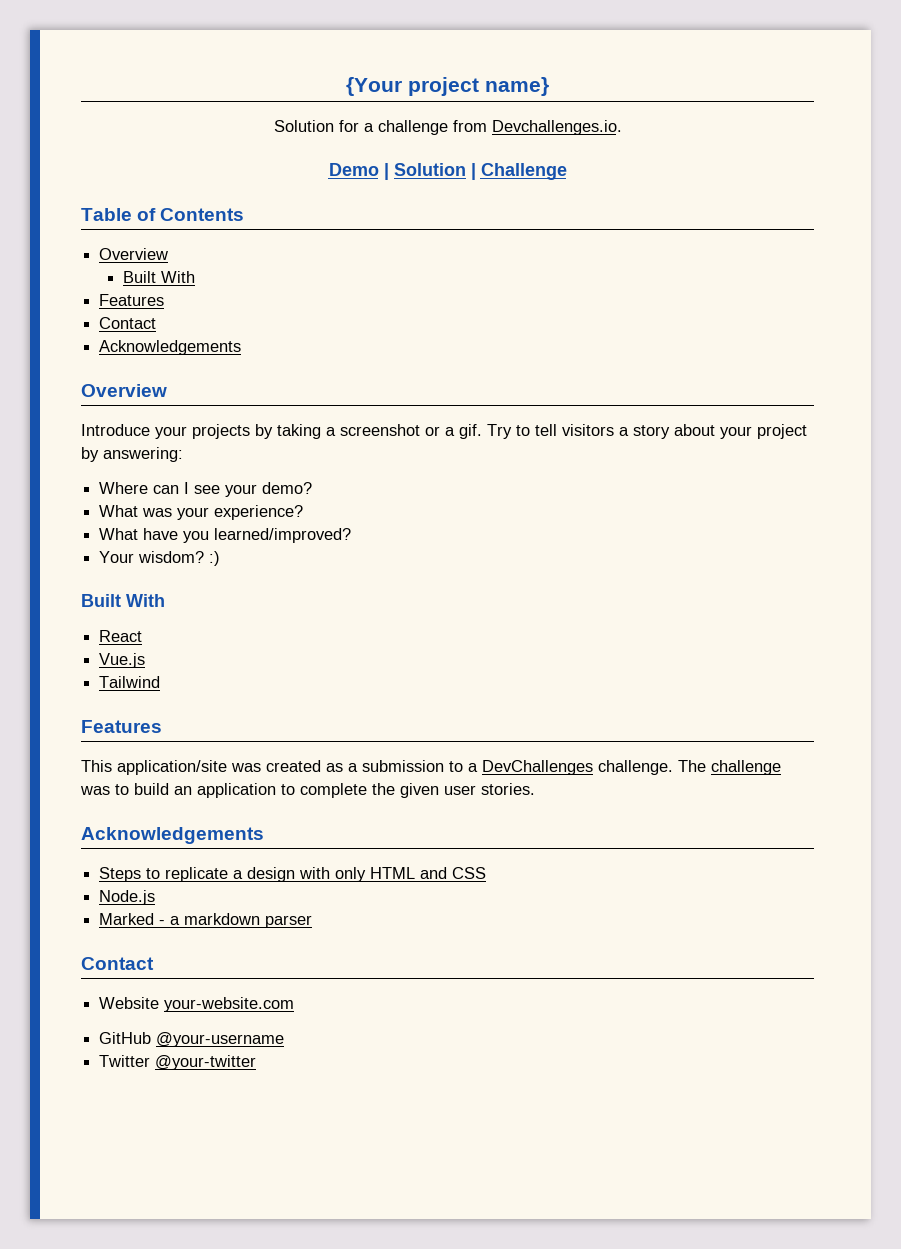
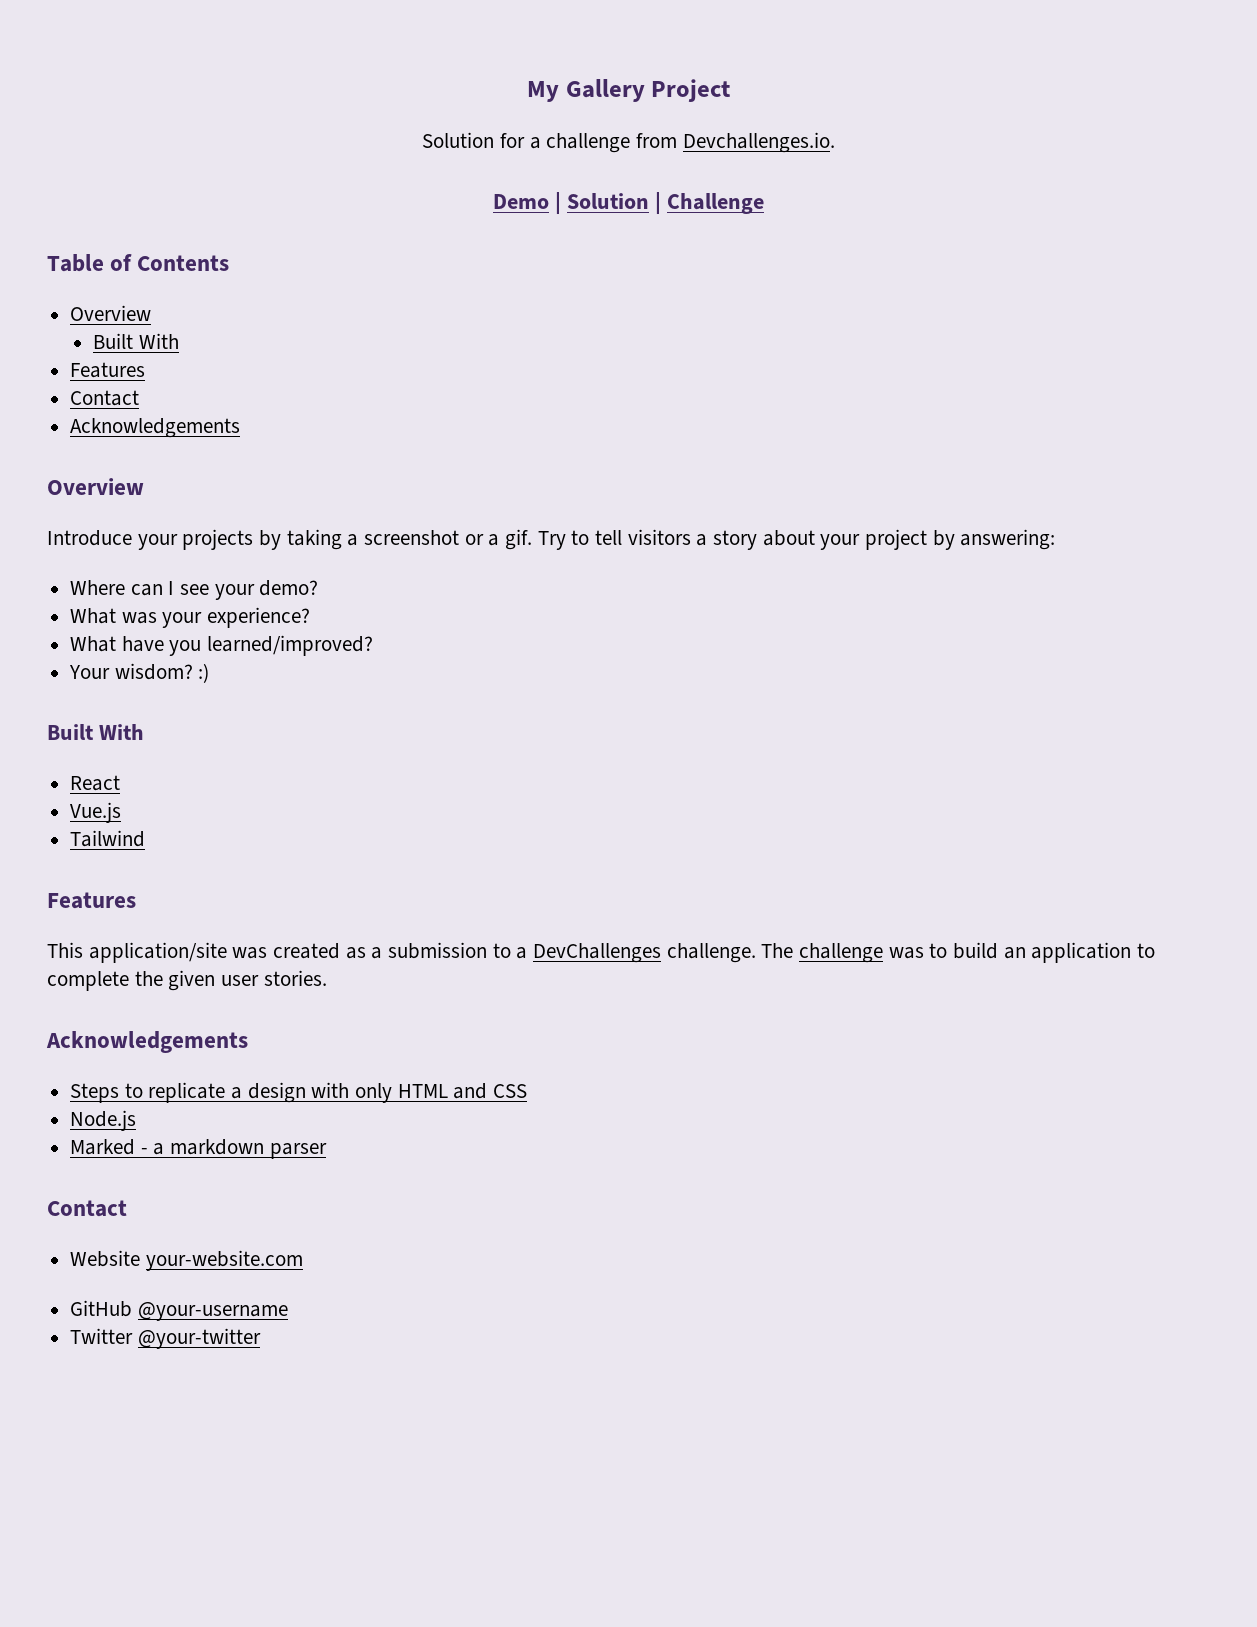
- {Your project name}
+ My Gallery Project

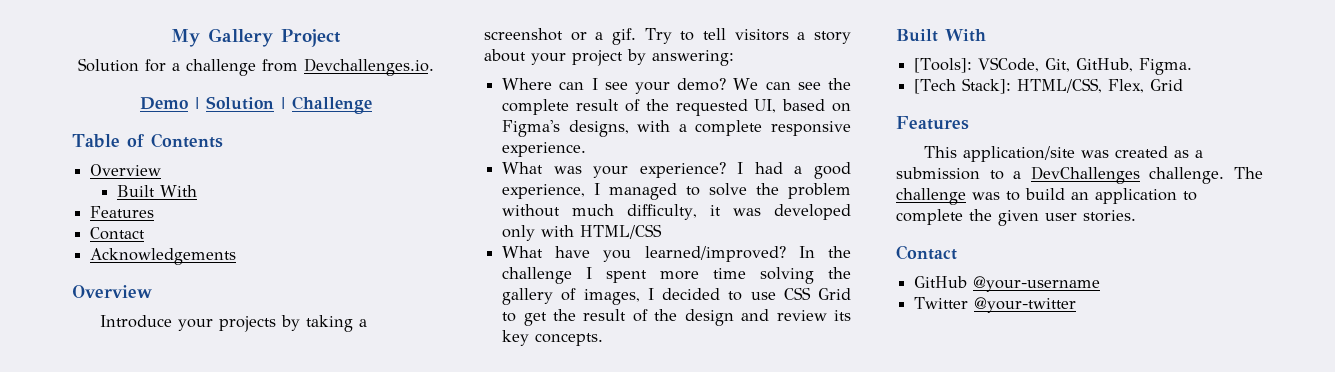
- Where can I see your demo?
- What was your experience?
- What have you learned/improved?
- Your wisdom? :)
+ Where can I see your demo? We can see the complete result of the requested UI, based on Figma's designs, with a complete responsive experience.
+ What was your experience? I had a good experience, I managed to solve the problem without much difficulty, it was developed only with HTML/CSS
+ What have you learned/improved? In the challenge I spent more time solving the gallery of images, I decided to use CSS Grid to get the result of the design and review its key concepts.
  Built With
- React
- Vue.js
- Tailwind
+ [Tools]: VSCode, Git, GitHub, Figma.
+ [Tech Stack]: HTML/CSS, Flex, Grid
  The challenge was to build an application to complete the given user stories.
- Acknowledgements
- Steps to replicate a design with only HTML and CSS
- Node.js
- Marked - a markdown parser
  Contact
- Website your-website.com

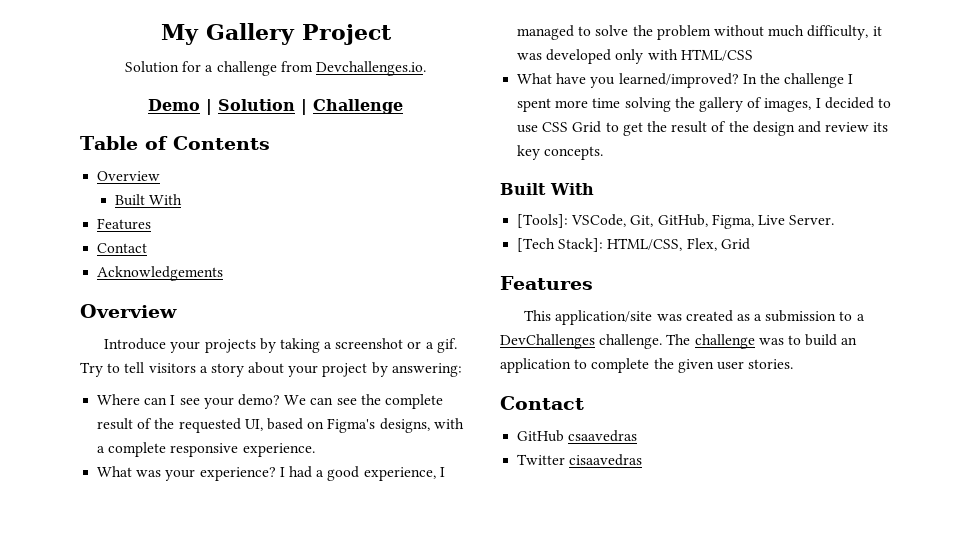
- [Tools]: VSCode, Git, GitHub, Figma.
+ [Tools]: VSCode, Git, GitHub, Figma, Live Server.
- GitHub @your-username
+ GitHub csaavedras
- Twitter @your-twitter
+ Twitter cisaavedras

